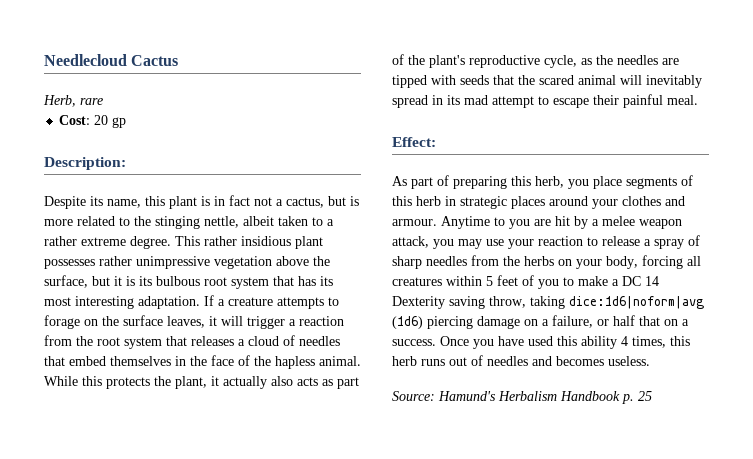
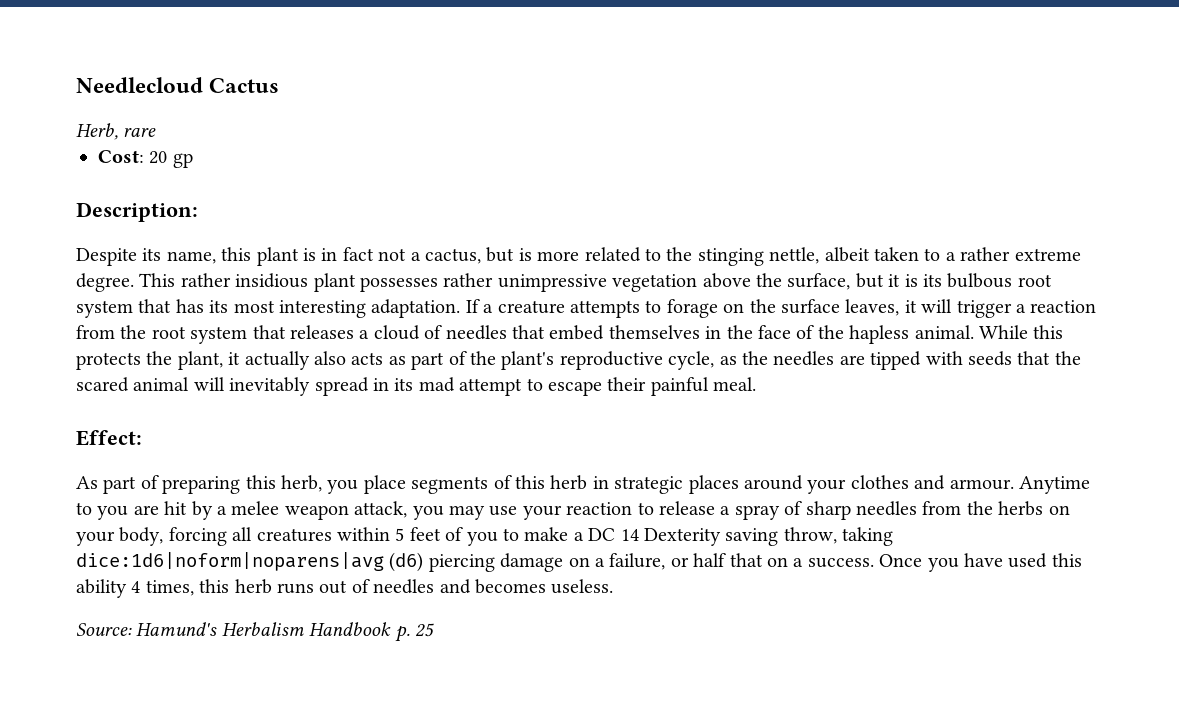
- Anytime to you are hit by a melee weapon attack, you may use your reaction to release a spray of sharp needles from the herbs on your body, forcing all creatures within 5 feet of you to make a DC 14 Dexterity saving throw, taking dice:1d6|noform|avg (1d6) piercing damage on a failure, or half that on a success.
+ Anytime to you are hit by a melee weapon attack, you may use your reaction to release a spray of sharp needles from the herbs on your body, forcing all creatures within 5 feet of you to make a DC 14 Dexterity saving throw, taking dice:1d6|noform|noparens|avg (d6) piercing damage on a failure, or half that on a success.

